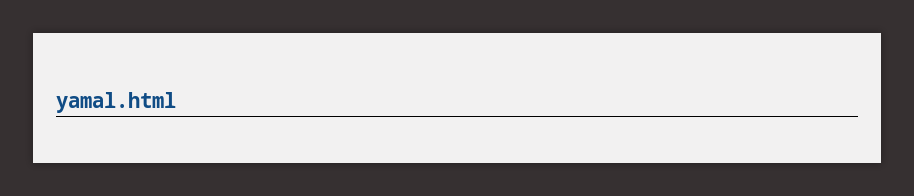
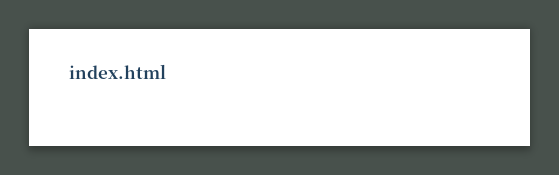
- yamal.html
+ index.html

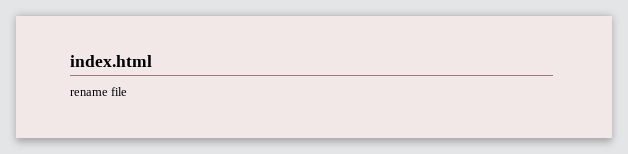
+ rename file

